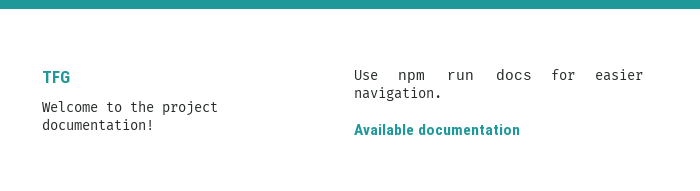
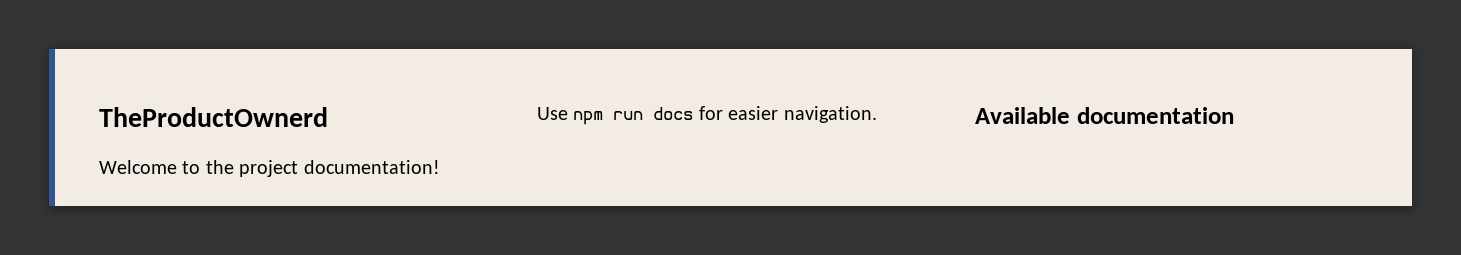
- TFG
+ TheProductOwnerd

